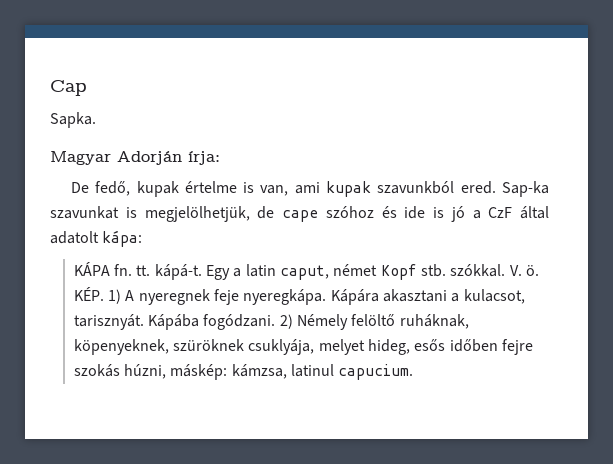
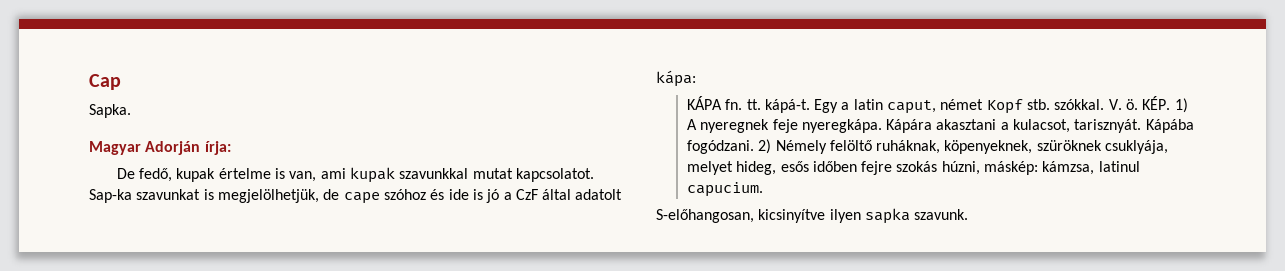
- De fedő, kupak értelme is van, ami kupak szavunkból ered.
+ De fedő, kupak értelme is van, ami kupak szavunkkal mutat kapcsolatot.
+ S-előhangosan, kicsinyítve ilyen sapka szavunk.

